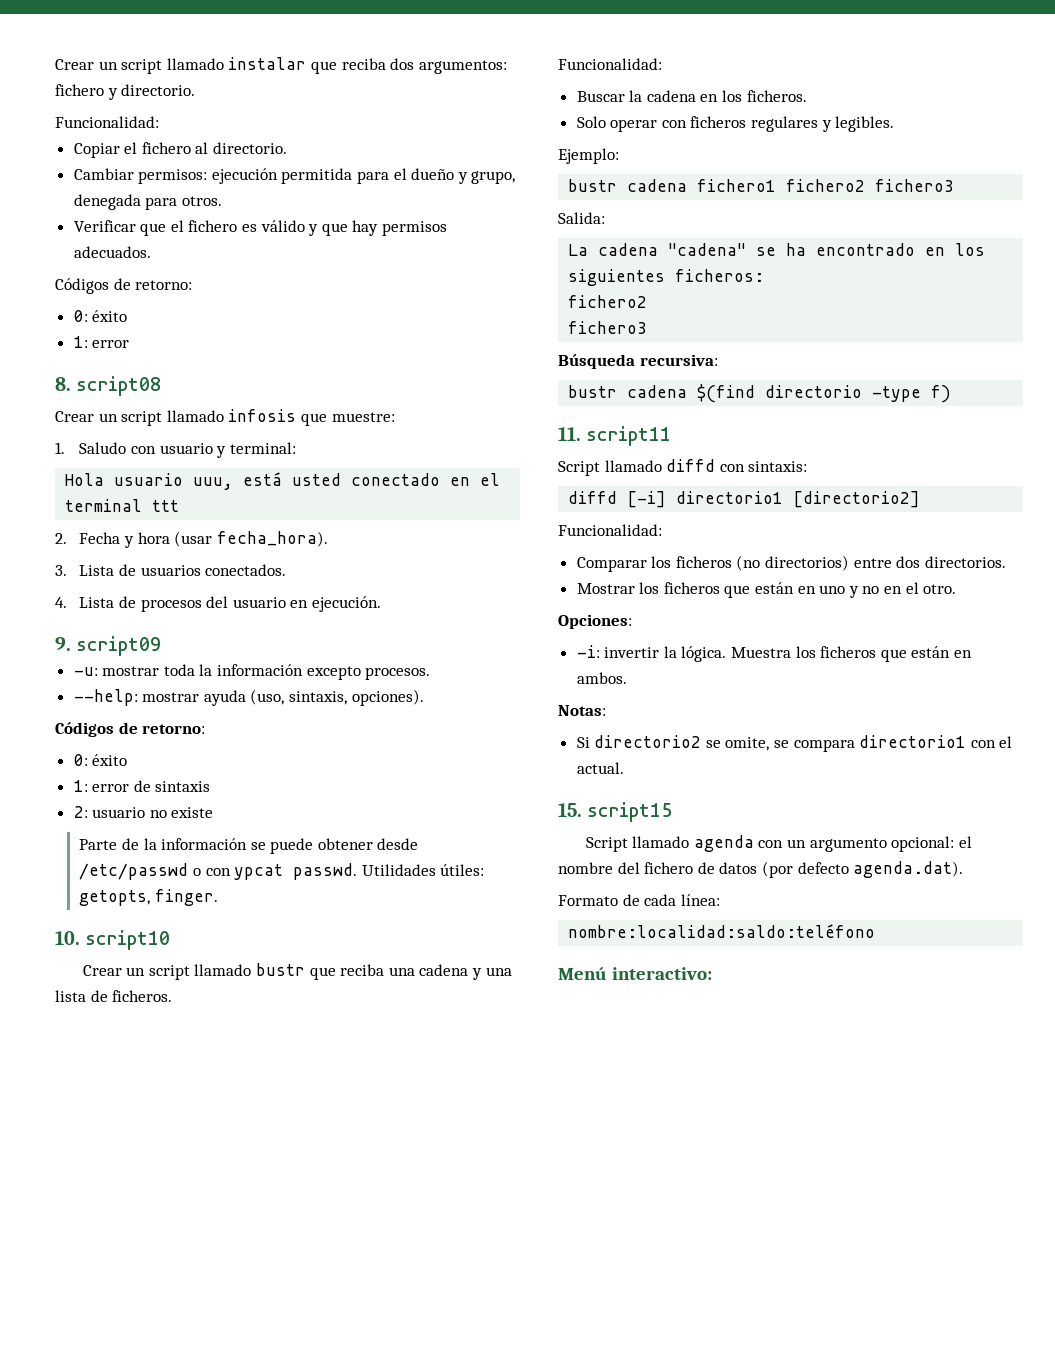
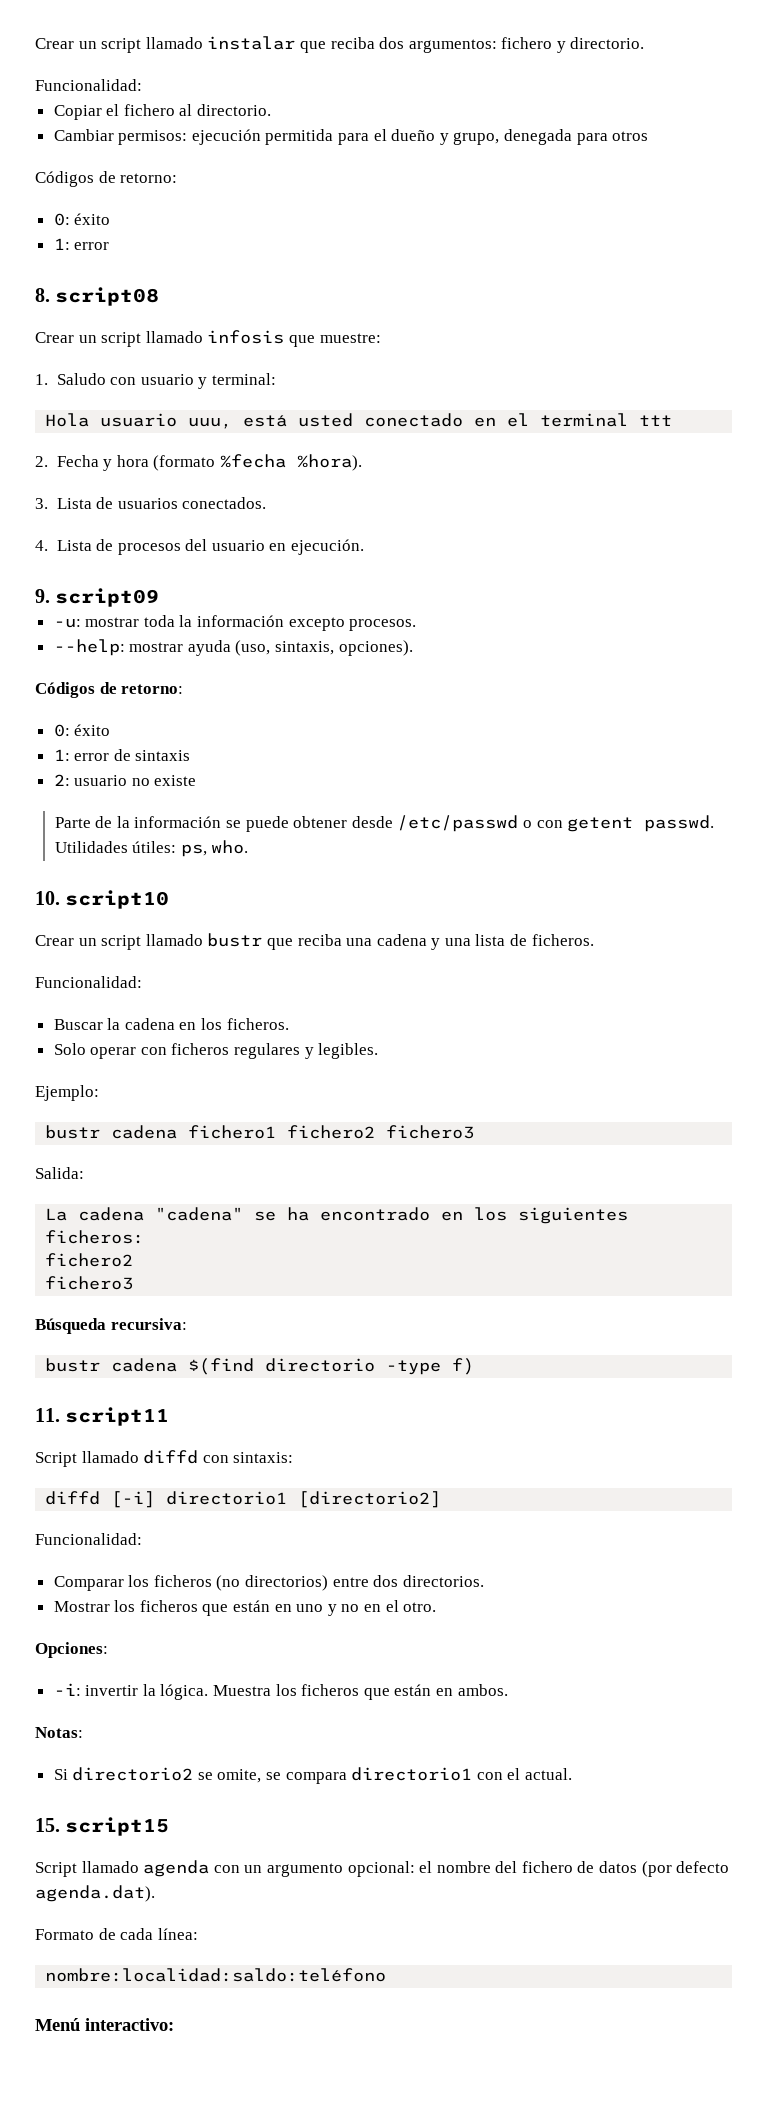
- Cambiar permisos: ejecución permitida para el dueño y grupo, denegada para otros.
- Verificar que el fichero es válido y que hay permisos adecuados.
+ Cambiar permisos: ejecución permitida para el dueño y grupo, denegada para otros
- 2. Fecha y hora (usar fecha_hora).
+ 2. Fecha y hora (formato %fecha %hora).
- Parte de la información se puede obtener desde /etc/passwd o con ypcat passwd.
+ Parte de la información se puede obtener desde /etc/passwd o con getent passwd.
- Utilidades útiles: getopts, finger.
+ Utilidades útiles: ps, who.

